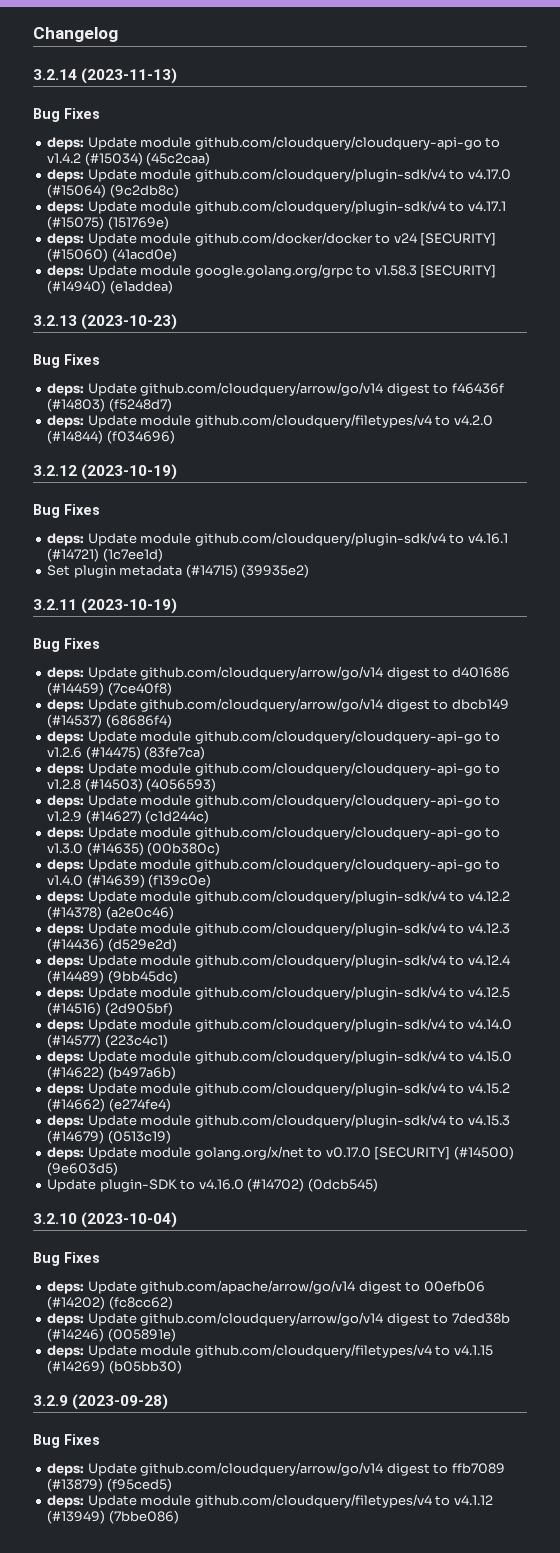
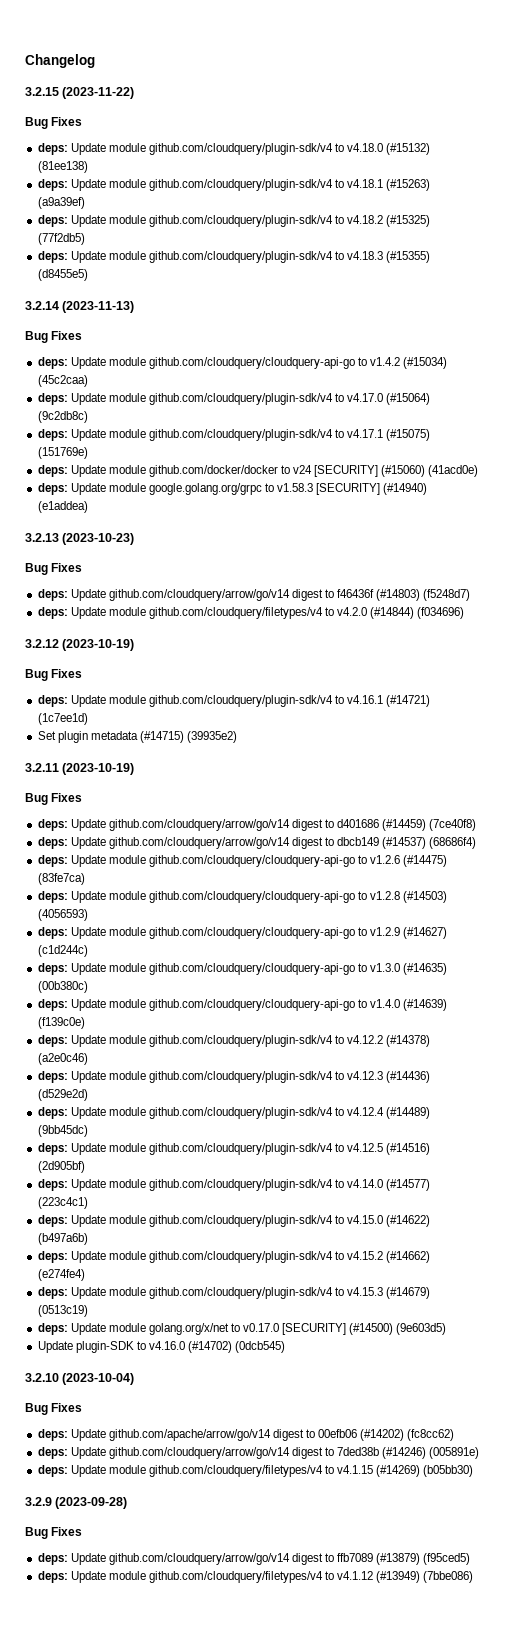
+ 3.2.15 (2023-11-22)
+ Bug Fixes
+ deps: Update module github.com/cloudquery/plugin-sdk/v4 to v4.18.0 (#15132) (81ee138)
+ deps: Update module github.com/cloudquery/plugin-sdk/v4 to v4.18.1 (#15263) (a9a39ef)
+ deps: Update module github.com/cloudquery/plugin-sdk/v4 to v4.18.2 (#15325) (77f2db5)
+ deps: Update module github.com/cloudquery/plugin-sdk/v4 to v4.18.3 (#15355) (d8455e5)

